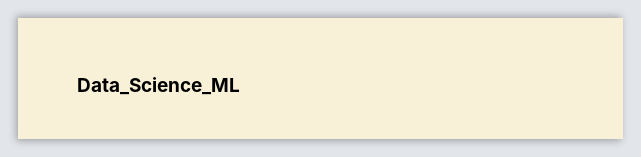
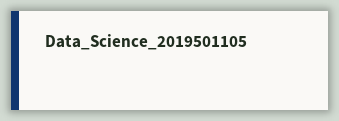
- Data_Science_ML
+ Data_Science_2019501105

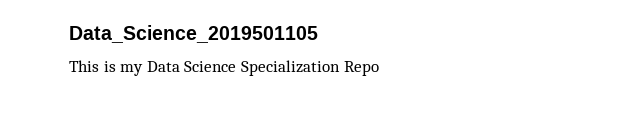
+ This is my Data Science Specialization Repo

